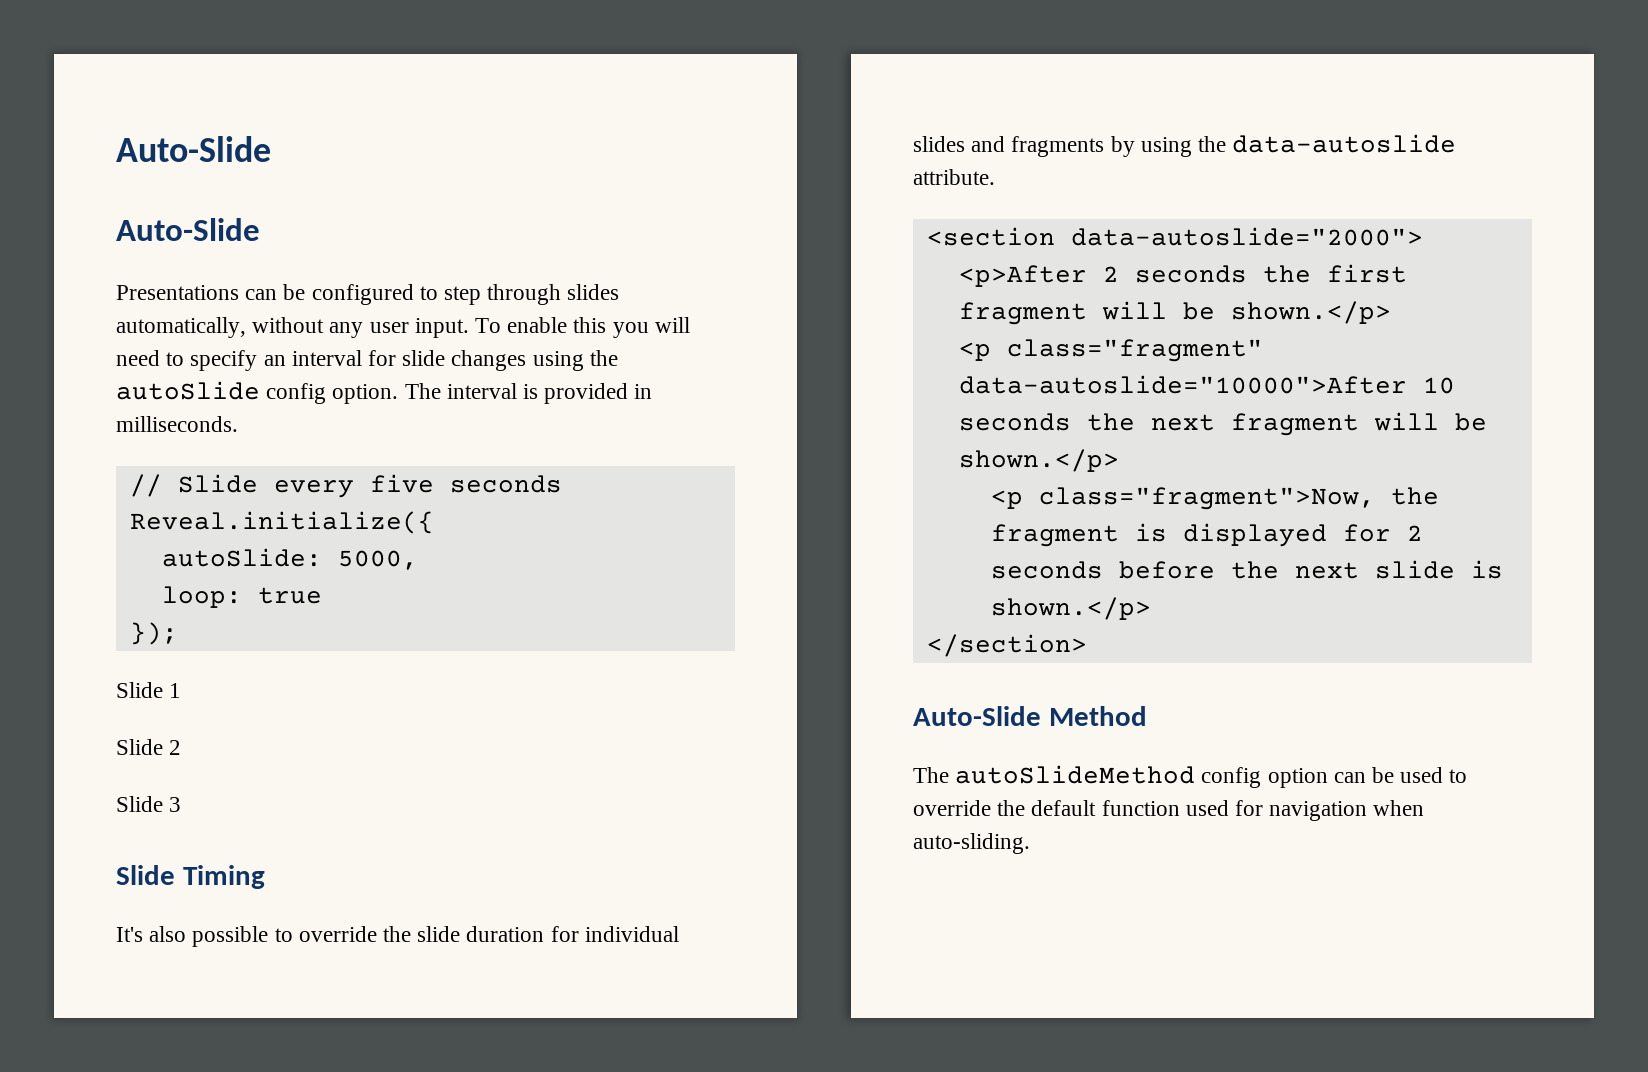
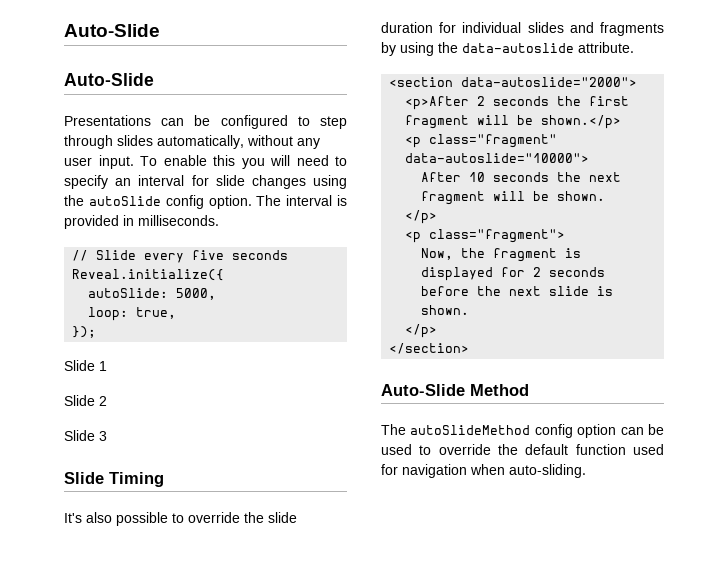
- loop: true
+ loop: true,
- <p class="fragment" data-autoslide="10000">After 10 seconds the next fragment will be shown.</p>
- <p class="fragment">Now, the fragment is displayed for 2 seconds before the next slide is shown.</p>
+ <p class="fragment" data-autoslide="10000">
+ After 10 seconds the next fragment will be shown.
+ </p>
+ <p class="fragment">
+ Now, the fragment is displayed for 2 seconds before the next slide is shown.
+ </p>

